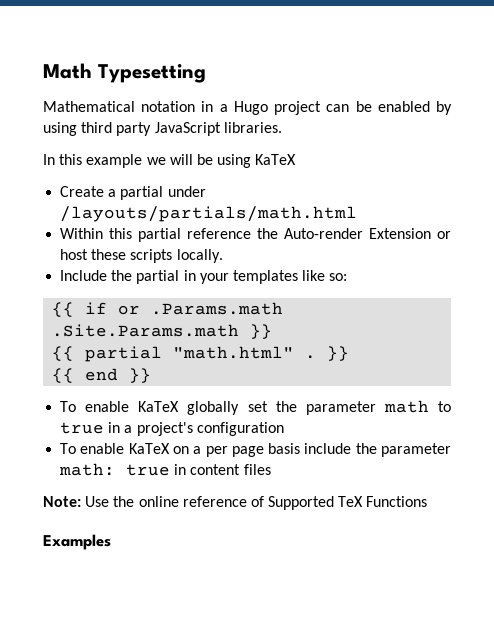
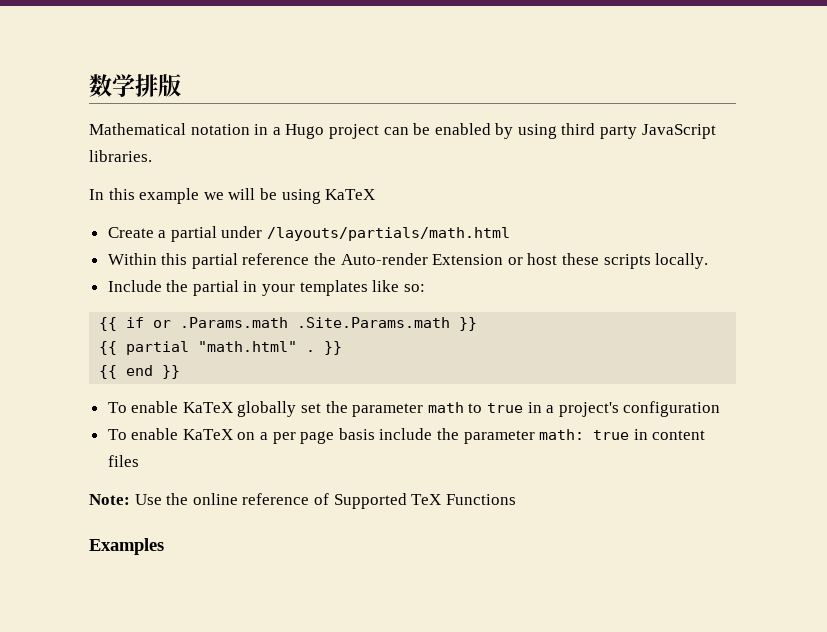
- Math Typesetting
+ 数学排版

